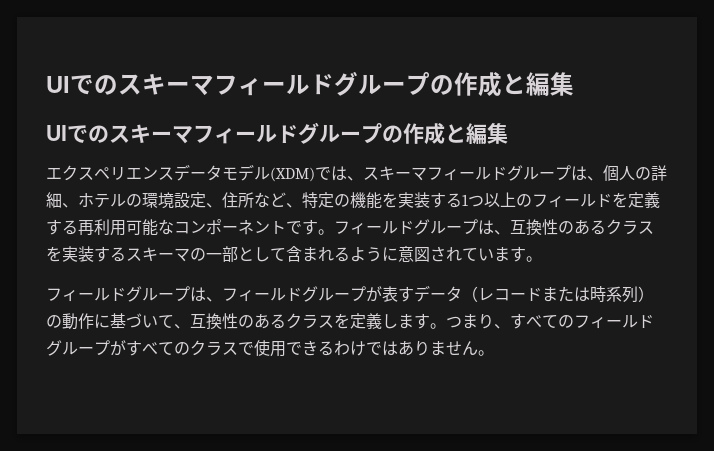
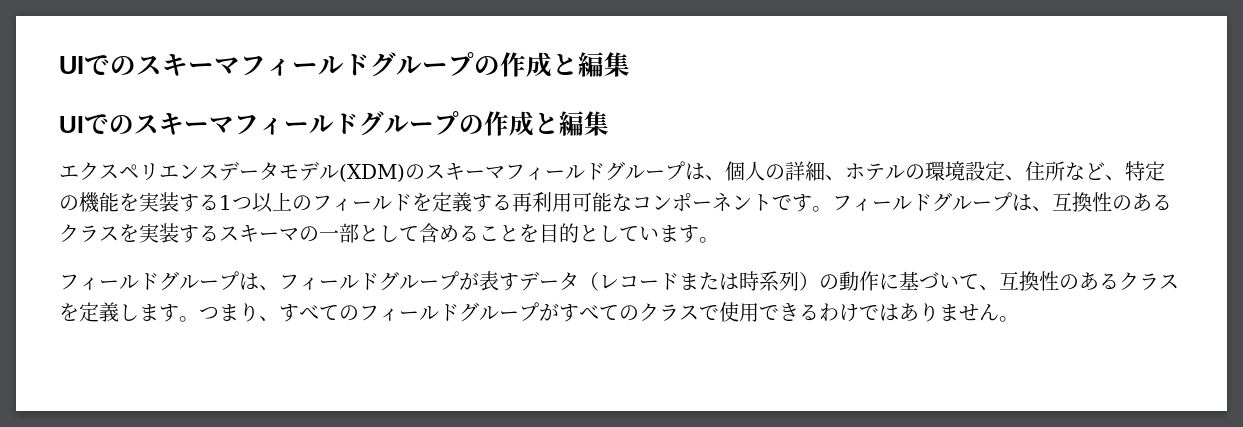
- エクスペリエンスデータモデル(XDM)では、スキーマフィールドグループは、個人の詳細、ホテルの環境設定、住所など、特定の機能を実装する1つ以上のフィールドを定義する再利用可能なコンポーネントです。
+ エクスペリエンスデータモデル(XDM)のスキーマフィールドグループは、個人の詳細、ホテルの環境設定、住所など、特定の機能を実装する1つ以上のフィールドを定義する再利用可能なコンポーネントです。
- フィールドグループは、互換性のあるクラスを実装するスキーマの一部として含まれるように意図されています。
+ フィールドグループは、互換性のあるクラスを実装するスキーマの一部として含めることを目的としています。

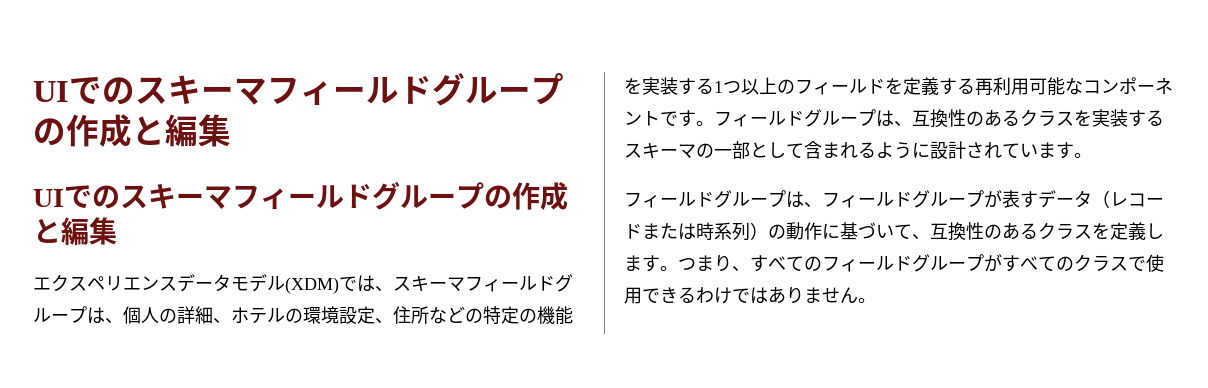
- エクスペリエンスデータモデル(XDM)のスキーマフィールドグループは、個人の詳細、ホテルの環境設定、住所など、特定の機能を実装する1つ以上のフィールドを定義する再利用可能なコンポーネントです。
+ エクスペリエンスデータモデル(XDM)では、スキーマフィールドグループは、個人の詳細、ホテルの環境設定、住所などの特定の機能を実装する1つ以上のフィールドを定義する再利用可能なコンポーネントです。
- フィールドグループは、互換性のあるクラスを実装するスキーマの一部として含めることを目的としています。
+ フィールドグループは、互換性のあるクラスを実装するスキーマの一部として含まれるように設計されています。

